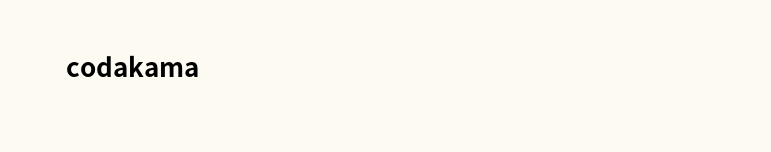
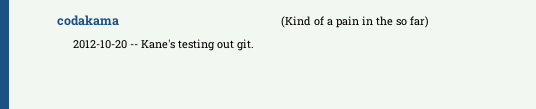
+ 2012-10-20 -- Kane's testing out git. (Kind of a pain in the so far)

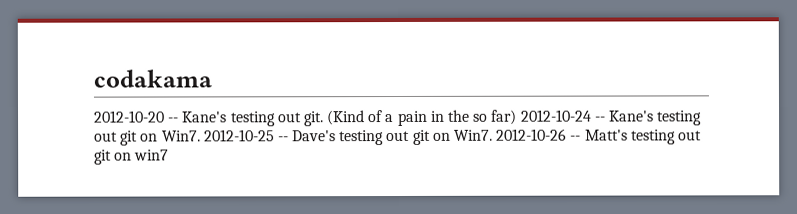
- (Kind of a pain in the so far)
+ (Kind of a pain in the so far) 2012-10-24 -- Kane's testing out git on Win7. 2012-10-25 -- Dave's testing out git on Win7. 2012-10-26 -- Matt's testing out git on win7

